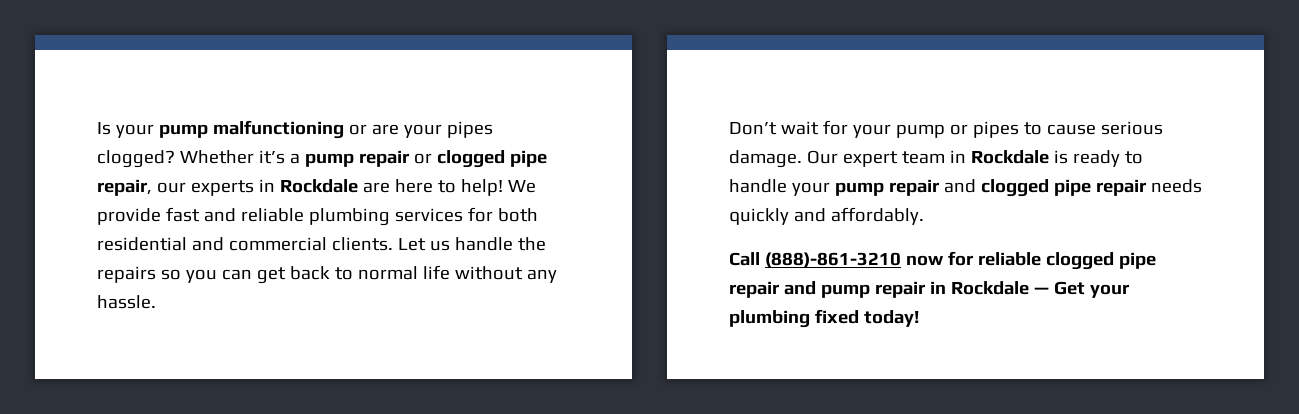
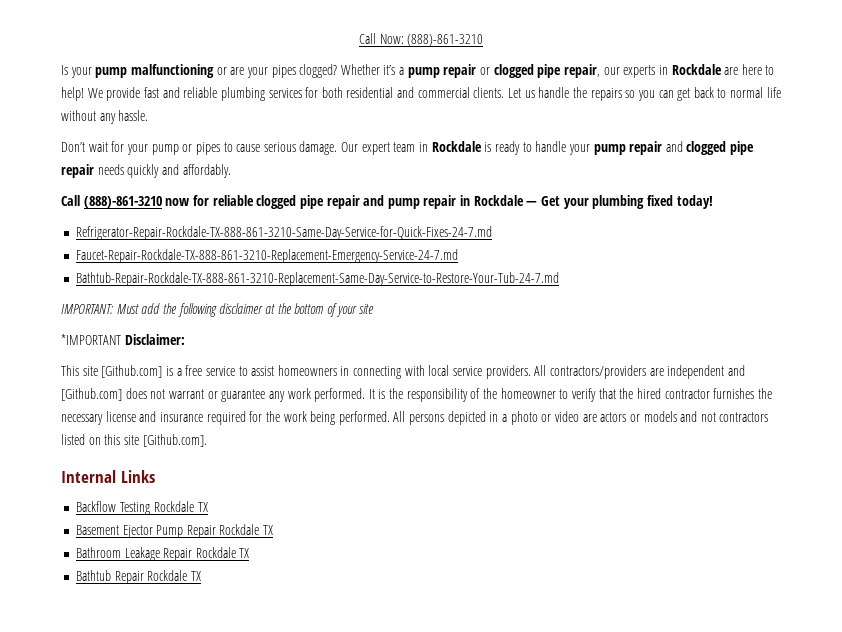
+ Call Now: (888)-861-3210
+ Refrigerator-Repair-Rockdale-TX-888-861-3210-Same-Day-Service-for-Quick-Fixes-24-7.md
+ Faucet-Repair-Rockdale-TX-888-861-3210-Replacement-Emergency-Service-24-7.md
+ Bathtub-Repair-Rockdale-TX-888-861-3210-Replacement-Same-Day-Service-to-Restore-Your-Tub-24-7.md
+ IMPORTANT: Must add the following disclaimer at the bottom of your site
+ *IMPORTANT Disclaimer:
+ This site [Github.com] is a free service to assist homeowners in connecting with local service providers. All contractors/providers are independent and [Github.com] does not warrant or guarantee any work performed. It is the responsibility of the homeowner to verify that the hired contractor furnishes the necessary license and insurance required for the work being performed. All persons depicted in a photo or video are actors or models and not contractors listed on this site [Github.com].
+ Internal Links
+ Backflow Testing Rockdale TX
+ Basement Ejector Pump Repair Rockdale TX
+ Bathroom Leakage Repair Rockdale TX
+ Bathtub Repair Rockdale TX

